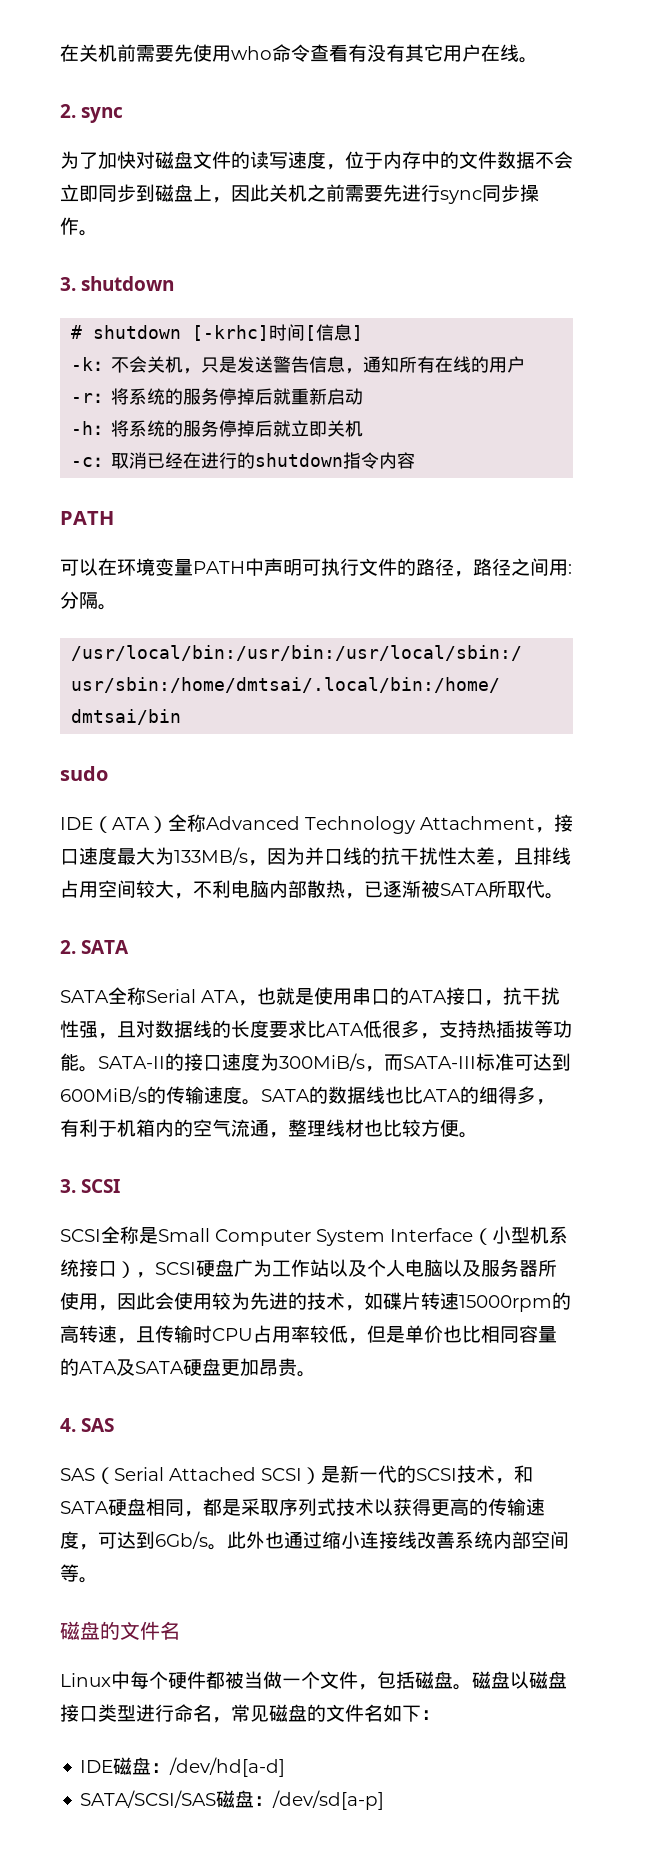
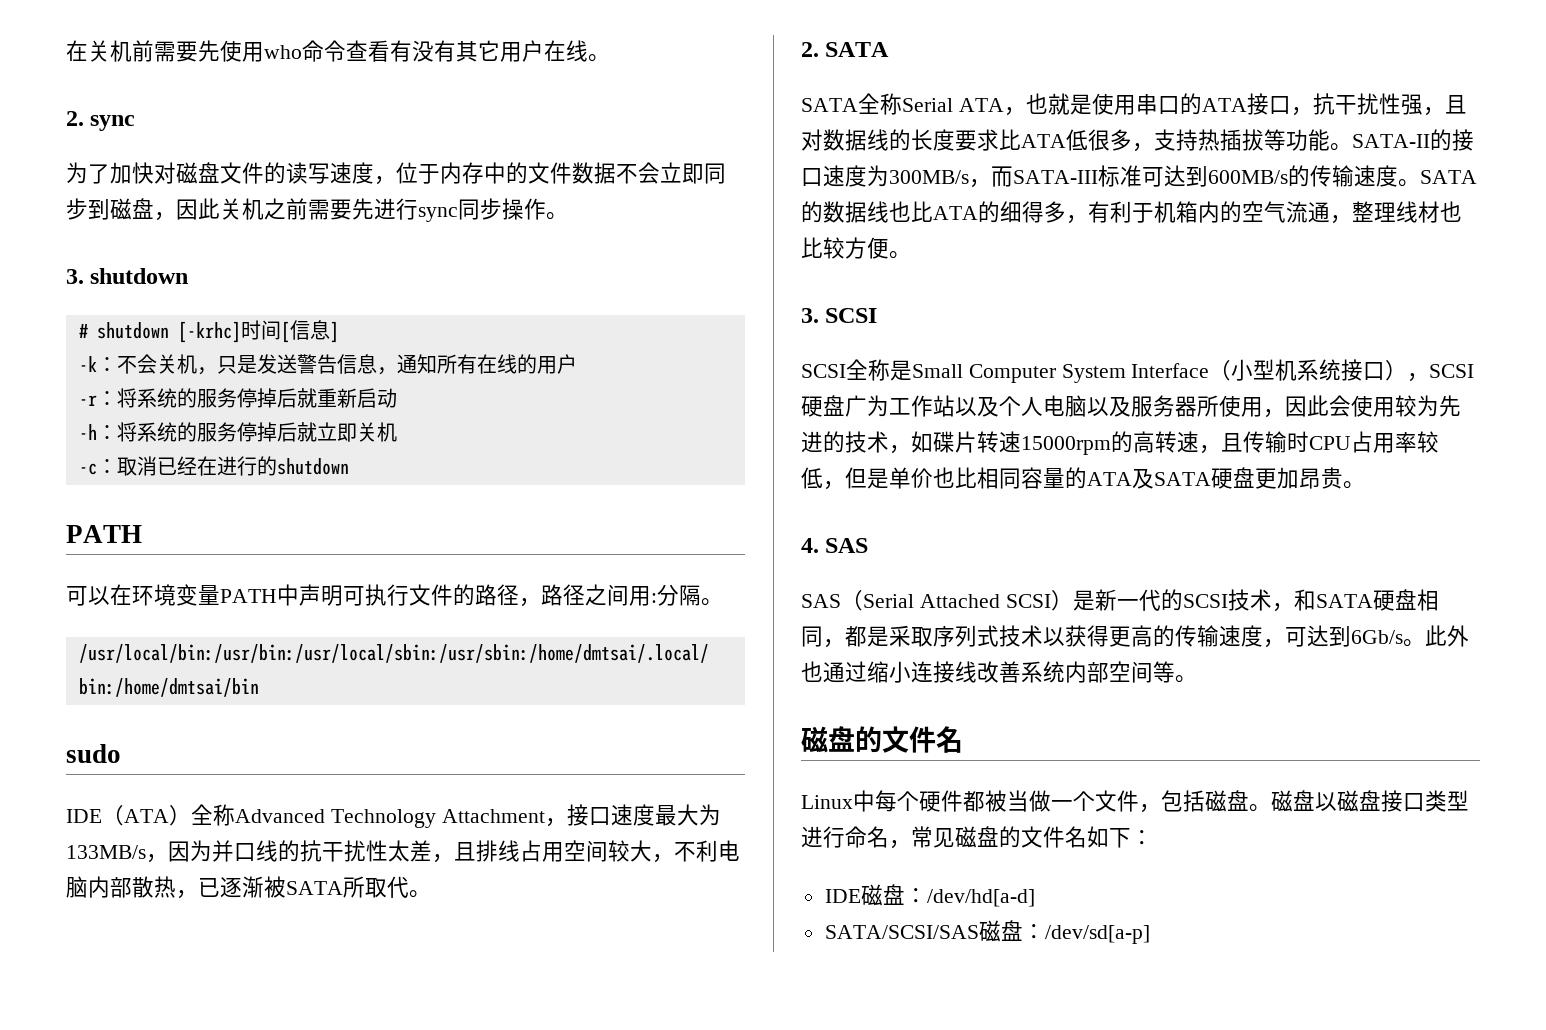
- 为了加快对磁盘文件的读写速度，位于内存中的文件数据不会立即同步到磁盘上，因此关机之前需要先进行sync同步操作。
+ 为了加快对磁盘文件的读写速度，位于内存中的文件数据不会立即同步到磁盘，因此关机之前需要先进行sync同步操作。
- -c：取消已经在进行的shutdown指令内容
+ -c：取消已经在进行的shutdown
- SATA-II的接口速度为300MiB/s，而SATA-III标准可达到600MiB/s的传输速度。
+ SATA-II的接口速度为300MB/s，而SATA-III标准可达到600MB/s的传输速度。

